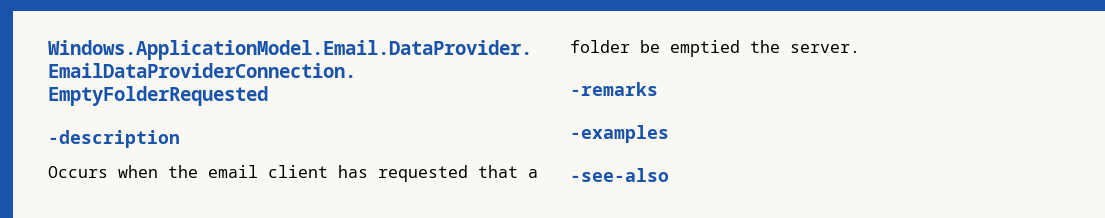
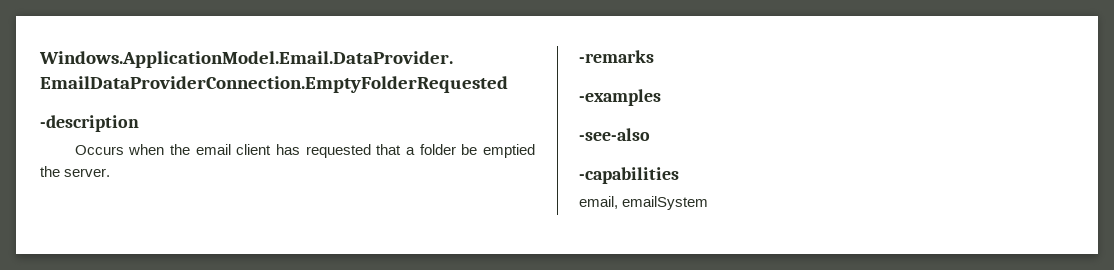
+ -capabilities
+ email, emailSystem

